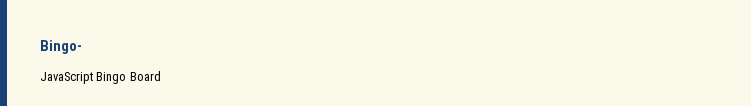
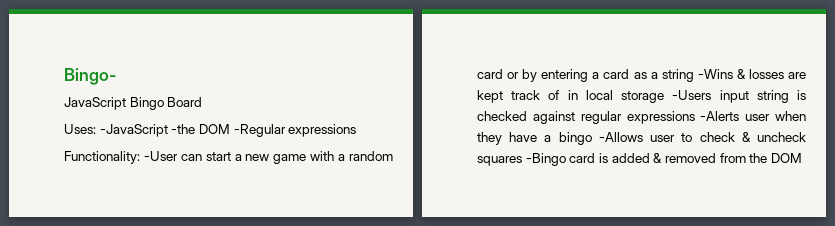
+ Uses: -JavaScript -the DOM -Regular expressions
+ Functionality: -User can start a new game with a random card or by entering a card as a string -Wins & losses are kept track of in local storage -Users input string is checked against regular expressions -Alerts user when they have a bingo -Allows user to check & uncheck squares -Bingo card is added & removed from the DOM

